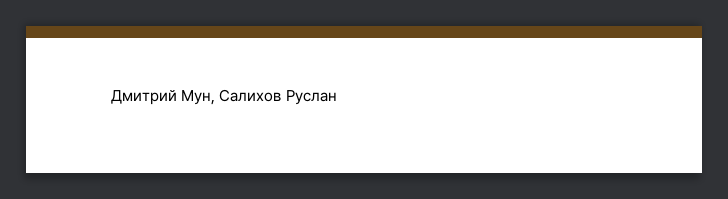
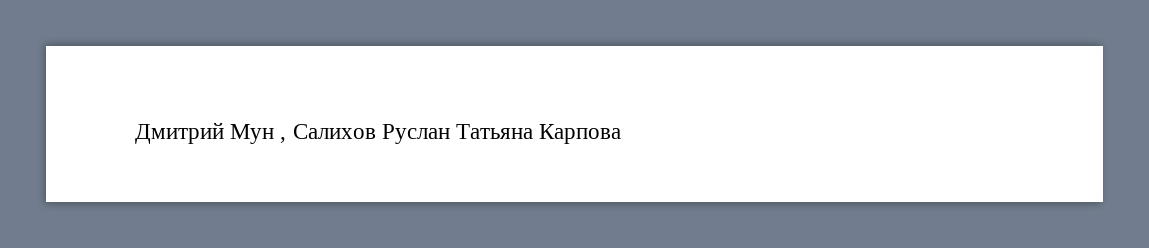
- Дмитрий Мун, Салихов Руслан
+ Дмитрий Мун , Салихов Руслан Татьяна Карпова

